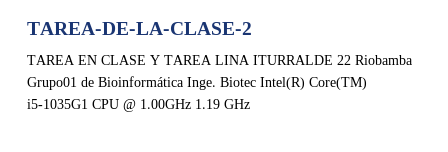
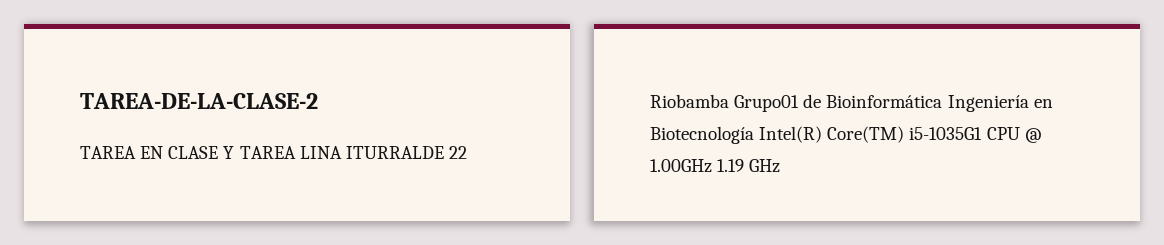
- TAREA EN CLASE Y TAREA LINA ITURRALDE 22 Riobamba Grupo01 de Bioinformática Inge. Biotec Intel(R) Core(TM) i5-1035G1 CPU @ 1.00GHz 1.19 GHz
+ TAREA EN CLASE Y TAREA LINA ITURRALDE 22 Riobamba Grupo01 de Bioinformática Ingeniería en Biotecnología Intel(R) Core(TM) i5-1035G1 CPU @ 1.00GHz 1.19 GHz

